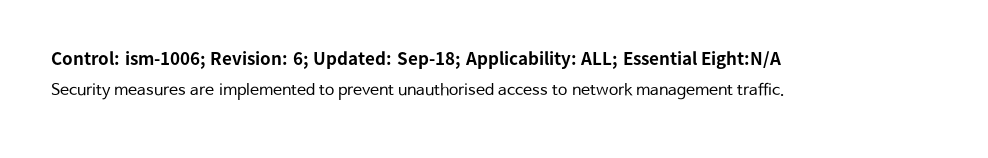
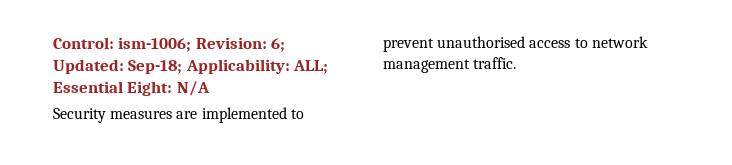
- Control: ism-1006; Revision: 6; Updated: Sep-18; Applicability: ALL; Essential Eight:N/A
+ Control: ism-1006; Revision: 6; Updated: Sep-18; Applicability: ALL; Essential Eight: N/A

